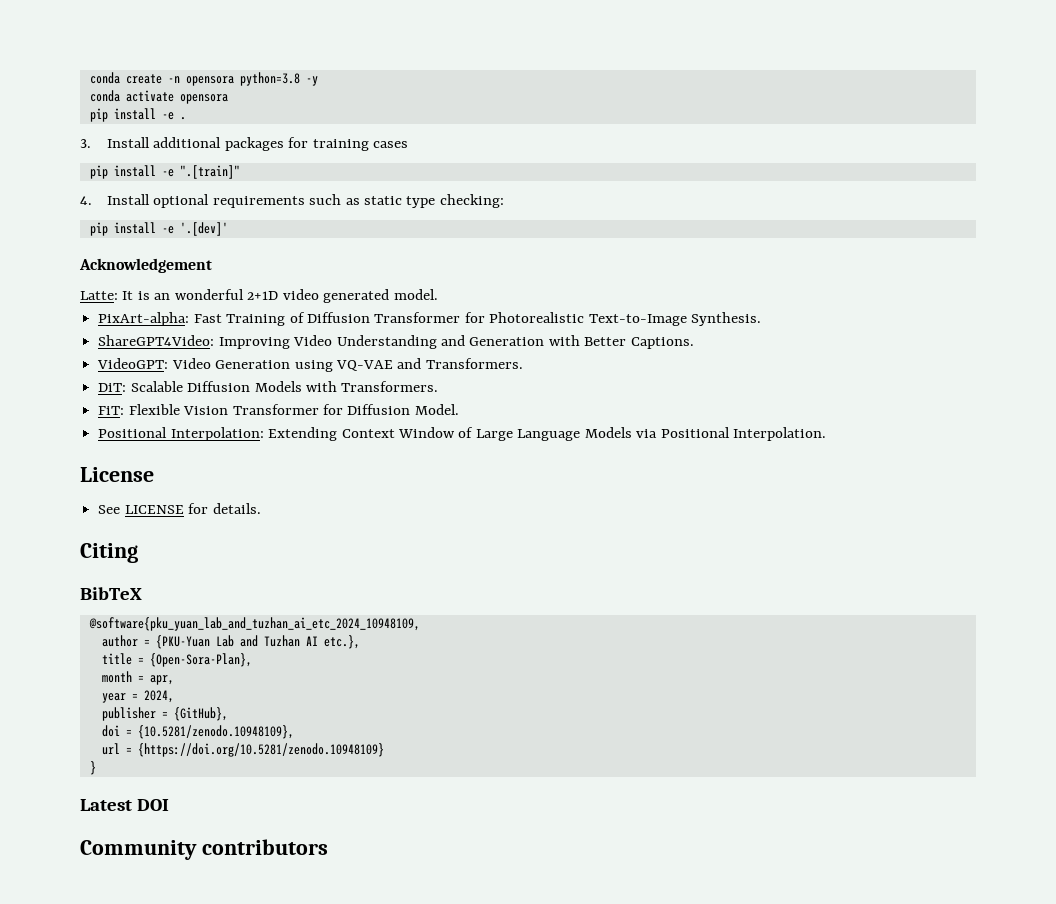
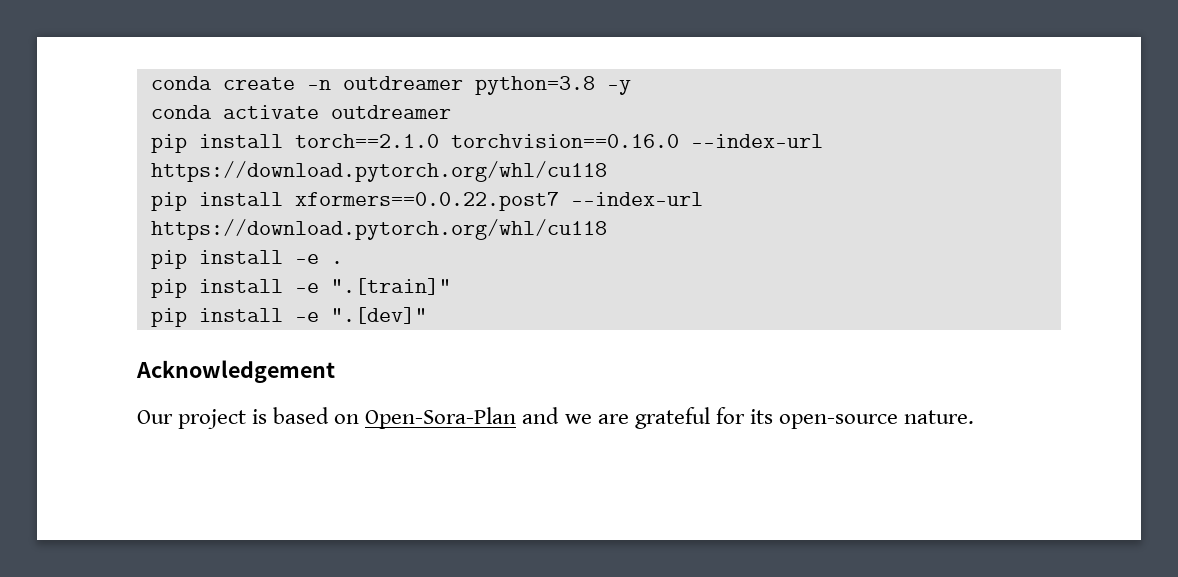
- conda create -n opensora python=3.8 -y
+ conda create -n outdreamer python=3.8 -y
- conda activate opensora
+ conda activate outdreamer
+ pip install torch==2.1.0 torchvision==0.16.0 --index-url https://download.pytorch.org/whl/cu118
+ pip install xformers==0.0.22.post7 --index-url https://download.pytorch.org/whl/cu118
  pip install -e .
- 3. Install additional packages for training cases
  pip install -e ".[train]"
- 4. Install optional requirements such as static type checking:
- pip install -e '.[dev]'
+ pip install -e ".[dev]"
- Latte: It is an wonderful 2+1D video generated model.
- PixArt-alpha: Fast Training of Diffusion Transformer for Photorealistic Text-to-Image Synthesis.
- ShareGPT4Video: Improving Video Understanding and Generation with Better Captions.
- VideoGPT: Video Generation using VQ-VAE and Transformers.
- DiT: Scalable Diffusion Models with Transformers.
- FiT: Flexible Vision Transformer for Diffusion Model.
- Positional Interpolation: Extending Context Window of Large Language Models via Positional Interpolation.
- License
- See LICENSE for details.
- Citing
- BibTeX
- @software{pku_yuan_lab_and_tuzhan_ai_etc_2024_10948109,
- author = {PKU-Yuan Lab and Tuzhan AI etc.},
- title = {Open-Sora-Plan},
- month = apr,
- year = 2024,
- publisher = {GitHub},
- doi = {10.5281/zenodo.10948109},
- url = {https://doi.org/10.5281/zenodo.10948109}
- }
- Latest DOI
- Community contributors
+ Our project is based on Open-Sora-Plan and we are grateful for its open-source nature.

